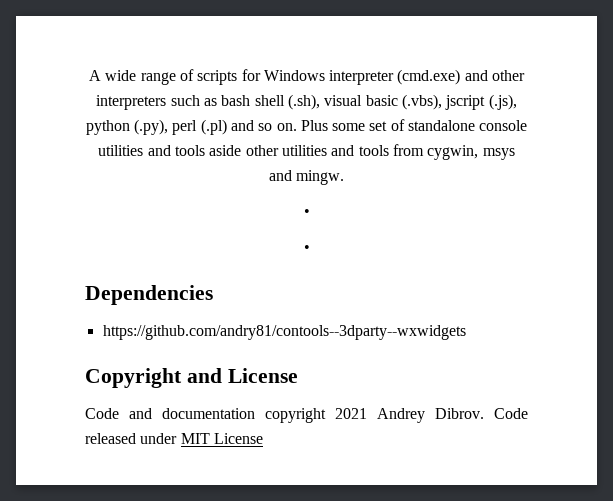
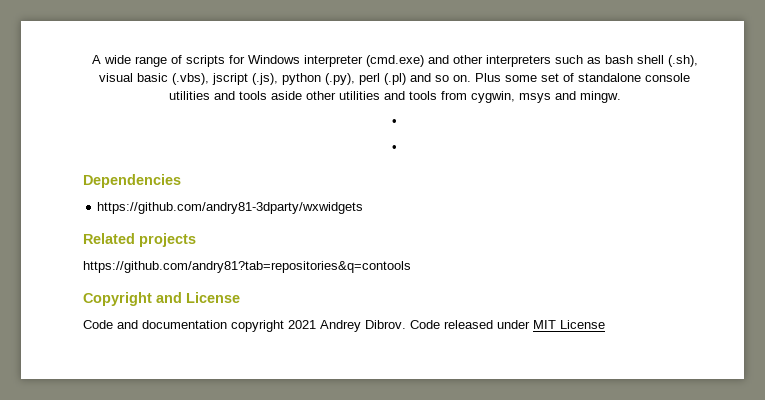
- https://github.com/andry81/contools--3dparty--wxwidgets
+ https://github.com/andry81-3dparty/wxwidgets
+ Related projects
+ https://github.com/andry81?tab=repositories&q=contools

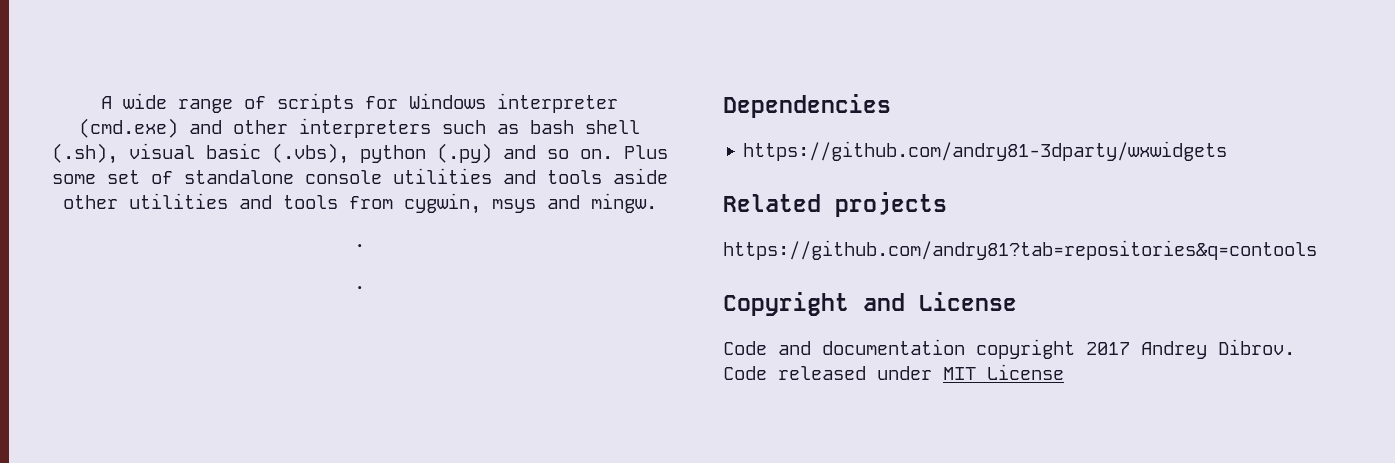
- A wide range of scripts for Windows interpreter (cmd.exe) and other interpreters such as bash shell (.sh), visual basic (.vbs), jscript (.js), python (.py), perl (.pl) and so on.
+ A wide range of scripts for Windows interpreter (cmd.exe) and other interpreters such as bash shell (.sh), visual basic (.vbs), python (.py) and so on.
- Code and documentation copyright 2021 Andrey Dibrov.
+ Code and documentation copyright 2017 Andrey Dibrov.

